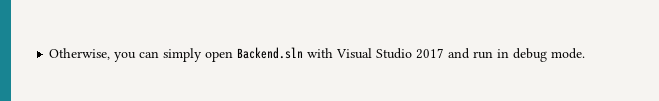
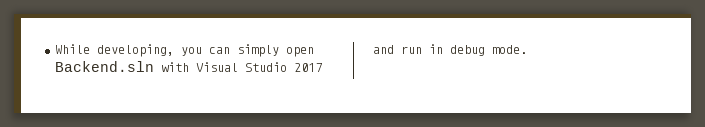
- Otherwise, you can simply open Backend.sln with Visual Studio 2017 and run in debug mode.
+ While developing, you can simply open Backend.sln with Visual Studio 2017 and run in debug mode.

